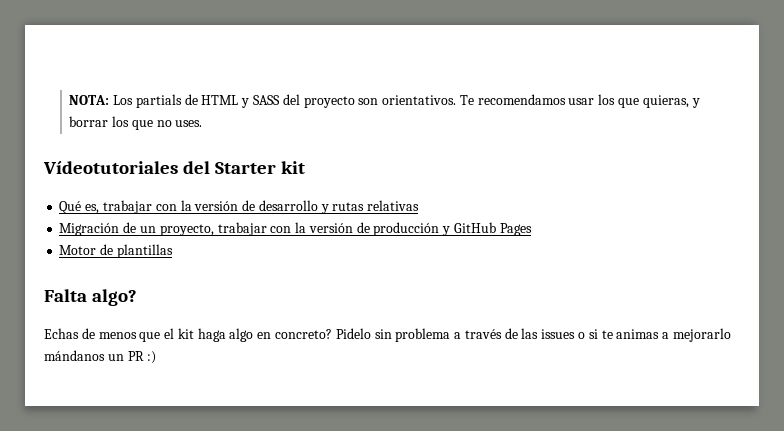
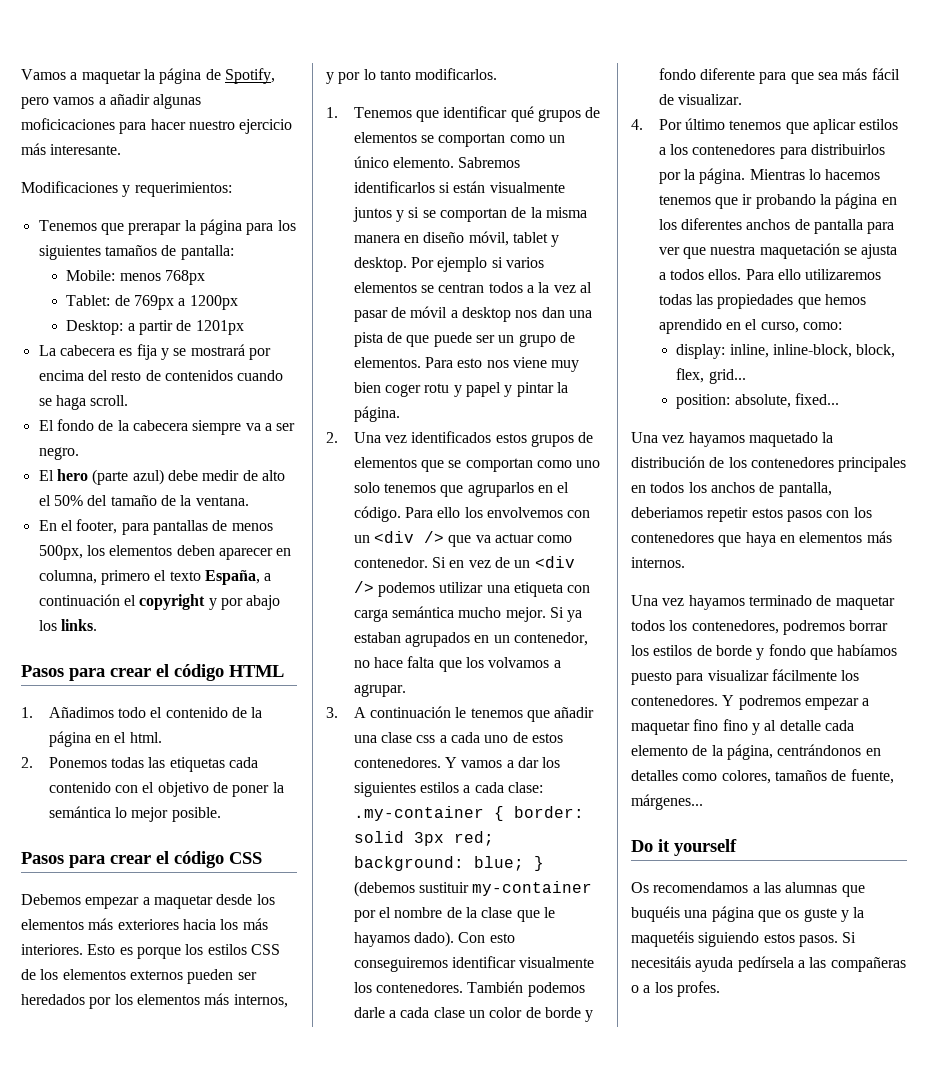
- NOTA: Los partials de HTML y SASS del proyecto son orientativos. Te recomendamos usar los que quieras, y borrar los que no uses.
- Vídeotutoriales del Starter kit
- Qué es, trabajar con la versión de desarrollo y rutas relativas
- Migración de un proyecto, trabajar con la versión de producción y GitHub Pages
- Motor de plantillas
- Falta algo?
- Echas de menos que el kit haga algo en concreto? Pidelo sin problema a través de las issues o si te animas a mejorarlo mándanos un PR :)
+ Vamos a maquetar la página de Spotify, pero vamos a añadir algunas moficicaciones para hacer nuestro ejercicio más interesante.
+ Modificaciones y requerimientos:
+ Tenemos que prerapar la página para los siguientes tamaños de pantalla:
+ Mobile: menos 768px
+ Tablet: de 769px a 1200px
+ Desktop: a partir de 1201px
+ La cabecera es fija y se mostrará por encima del resto de contenidos cuando se haga scroll.
+ El fondo de la cabecera siempre va a ser negro.
+ El hero (parte azul) debe medir de alto el 50% del tamaño de la ventana.
+ En el footer, para pantallas de menos 500px, los elementos deben aparecer en columna, primero el texto España, a continuación el copyright y por abajo los links.
+ Pasos para crear el código HTML
+ 1. Añadimos todo el contenido de la página en el html.
+ 2. Ponemos todas las etiquetas cada contenido con el objetivo de poner la semántica lo mejor posible.
+ Pasos para crear el código CSS
+ Debemos empezar a maquetar desde los elementos más exteriores hacia los más interiores. Esto es porque los estilos CSS de los elementos externos pueden ser heredados por los elementos más internos, y por lo tanto modificarlos.
+ 1. Tenemos que identificar qué grupos de elementos se comportan como un único elemento. Sabremos identificarlos si están visualmente juntos y si se comportan de la misma manera en diseño móvil, tablet y desktop. Por ejemplo si varios elementos se centran todos a la vez al pasar de móvil a desktop nos dan una pista de que puede ser un grupo de elementos. Para esto nos viene muy bien coger rotu y papel y pintar la página.
+ 2. Una vez identificados estos grupos de elementos que se comportan como uno solo tenemos que agruparlos en el código. Para ello los envolvemos con un <div /> que va actuar como contenedor. Si en vez de un <div /> podemos utilizar una etiqueta con carga semántica mucho mejor. Si ya estaban agrupados en un contenedor, no hace falta que los volvamos a agrupar.
+ 3. A continuación le tenemos que añadir una clase css a cada uno de estos contenedores. Y vamos a dar los siguientes estilos a cada clase: .my-container { border: solid 3px red; background: blue; } (debemos sustituir my-container por el nombre de la clase que le hayamos dado). Con esto conseguiremos identificar visualmente los contenedores. También podemos darle a cada clase un color de borde y fondo diferente para que sea más fácil de visualizar.
+ 4. Por último tenemos que aplicar estilos a los contenedores para distribuirlos por la página. Mientras lo hacemos tenemos que ir probando la página en los diferentes anchos de pantalla para ver que nuestra maquetación se ajusta a todos ellos. Para ello utilizaremos todas las propiedades que hemos aprendido en el curso, como:
+ display: inline, inline-block, block, flex, grid...
+ position: absolute, fixed...
+ Una vez hayamos maquetado la distribución de los contenedores principales en todos los anchos de pantalla, deberiamos repetir estos pasos con los contenedores que haya en elementos más internos.
+ Una vez hayamos terminado de maquetar todos los contenedores, podremos borrar los estilos de borde y fondo que habíamos puesto para visualizar fácilmente los contenedores. Y podremos empezar a maquetar fino fino y al detalle cada elemento de la página, centrándonos en detalles como colores, tamaños de fuente, márgenes...
+ Do it yourself
+ Os recomendamos a las alumnas que buquéis una página que os guste y la maquetéis siguiendo estos pasos. Si necesitáis ayuda pedírsela a las compañeras o a los profes.

